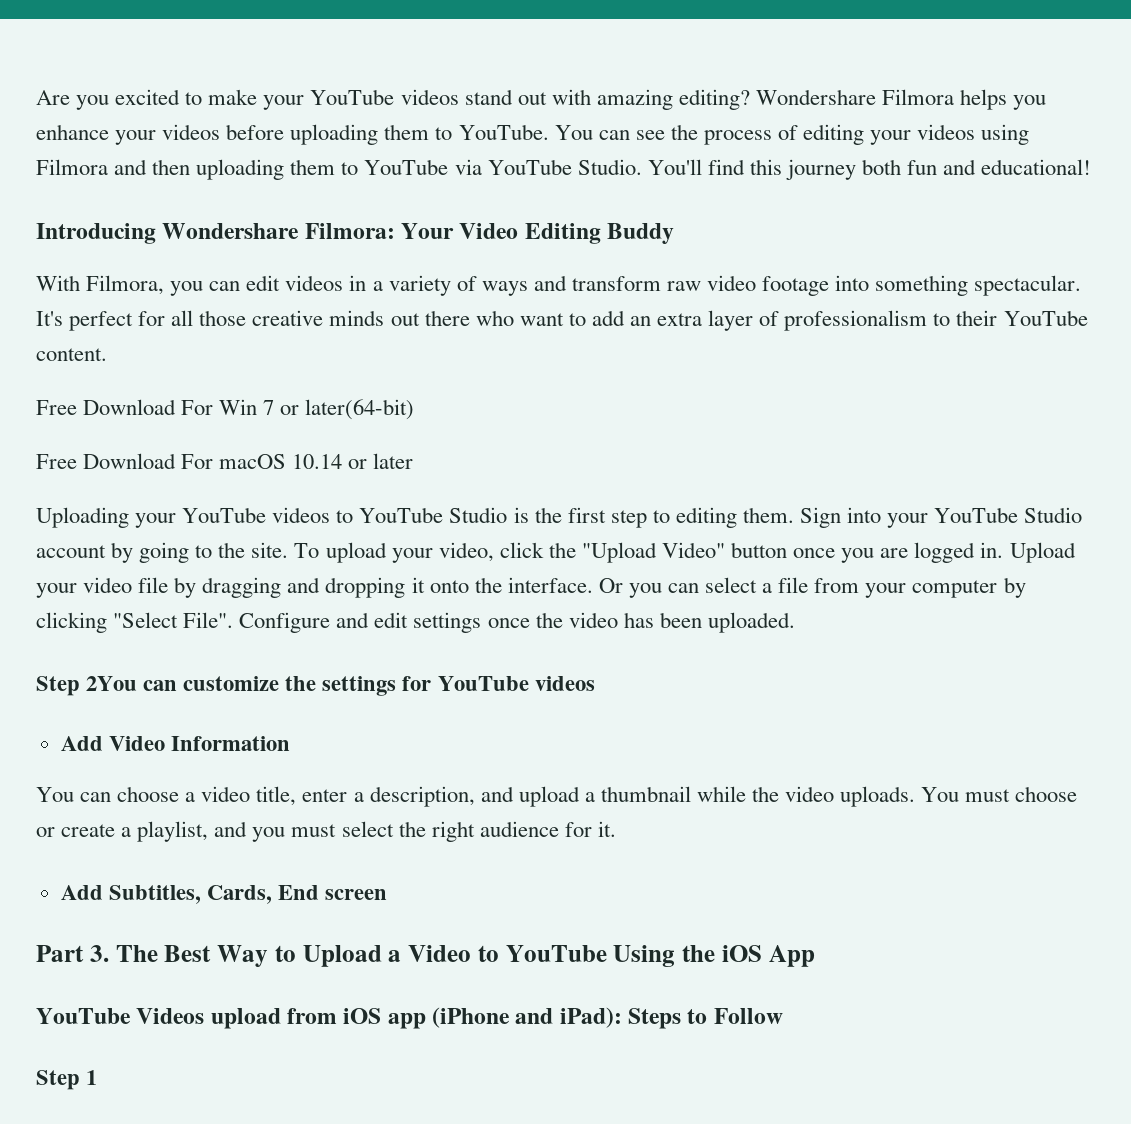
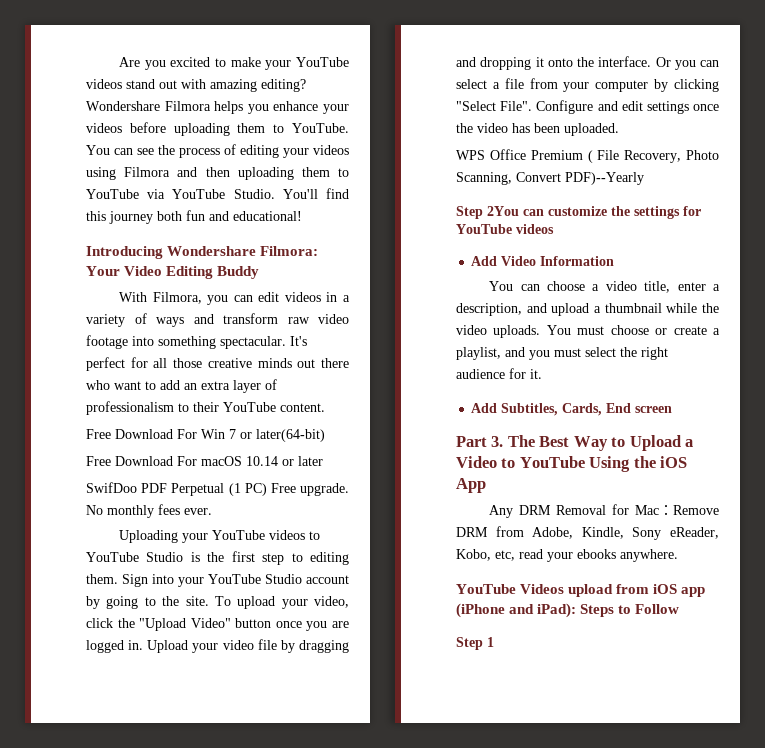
+ SwifDoo PDF Perpetual (1 PC) Free upgrade. No monthly fees ever.
+ WPS Office Premium ( File Recovery, Photo Scanning, Convert PDF)--Yearly
+ Any DRM Removal for Mac：Remove DRM from Adobe, Kindle, Sony eReader, Kobo, etc, read your ebooks anywhere.

